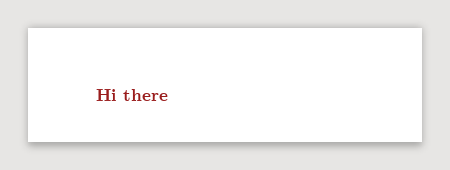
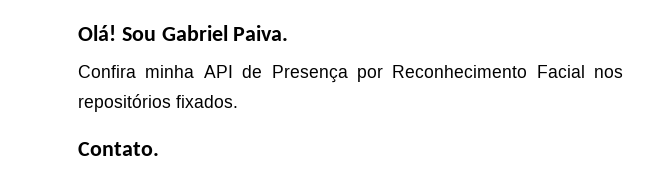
- Hi there
+ Olá! Sou Gabriel Paiva.
+ Confira minha API de Presença por Reconhecimento Facial nos repositórios fixados.
+ Contato.

